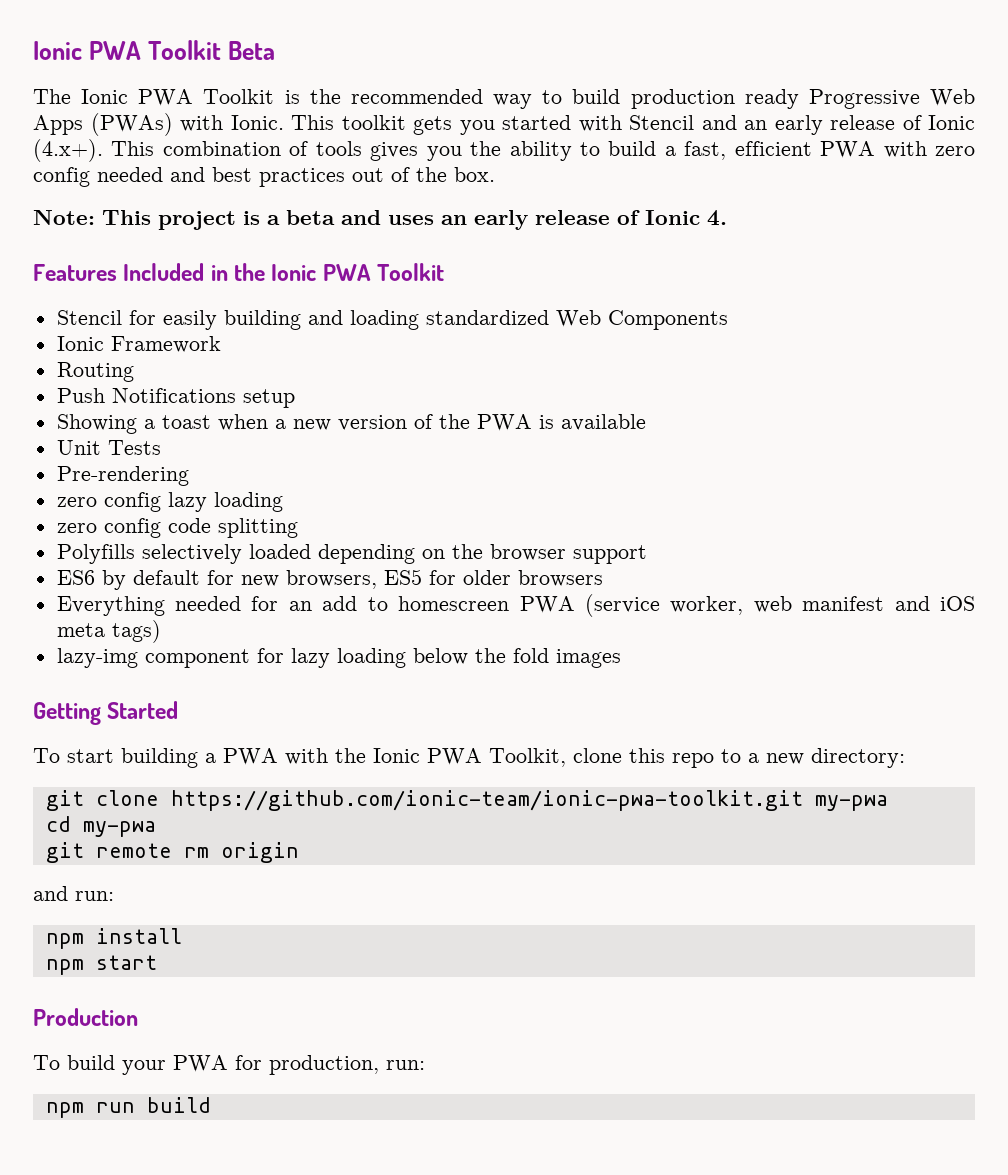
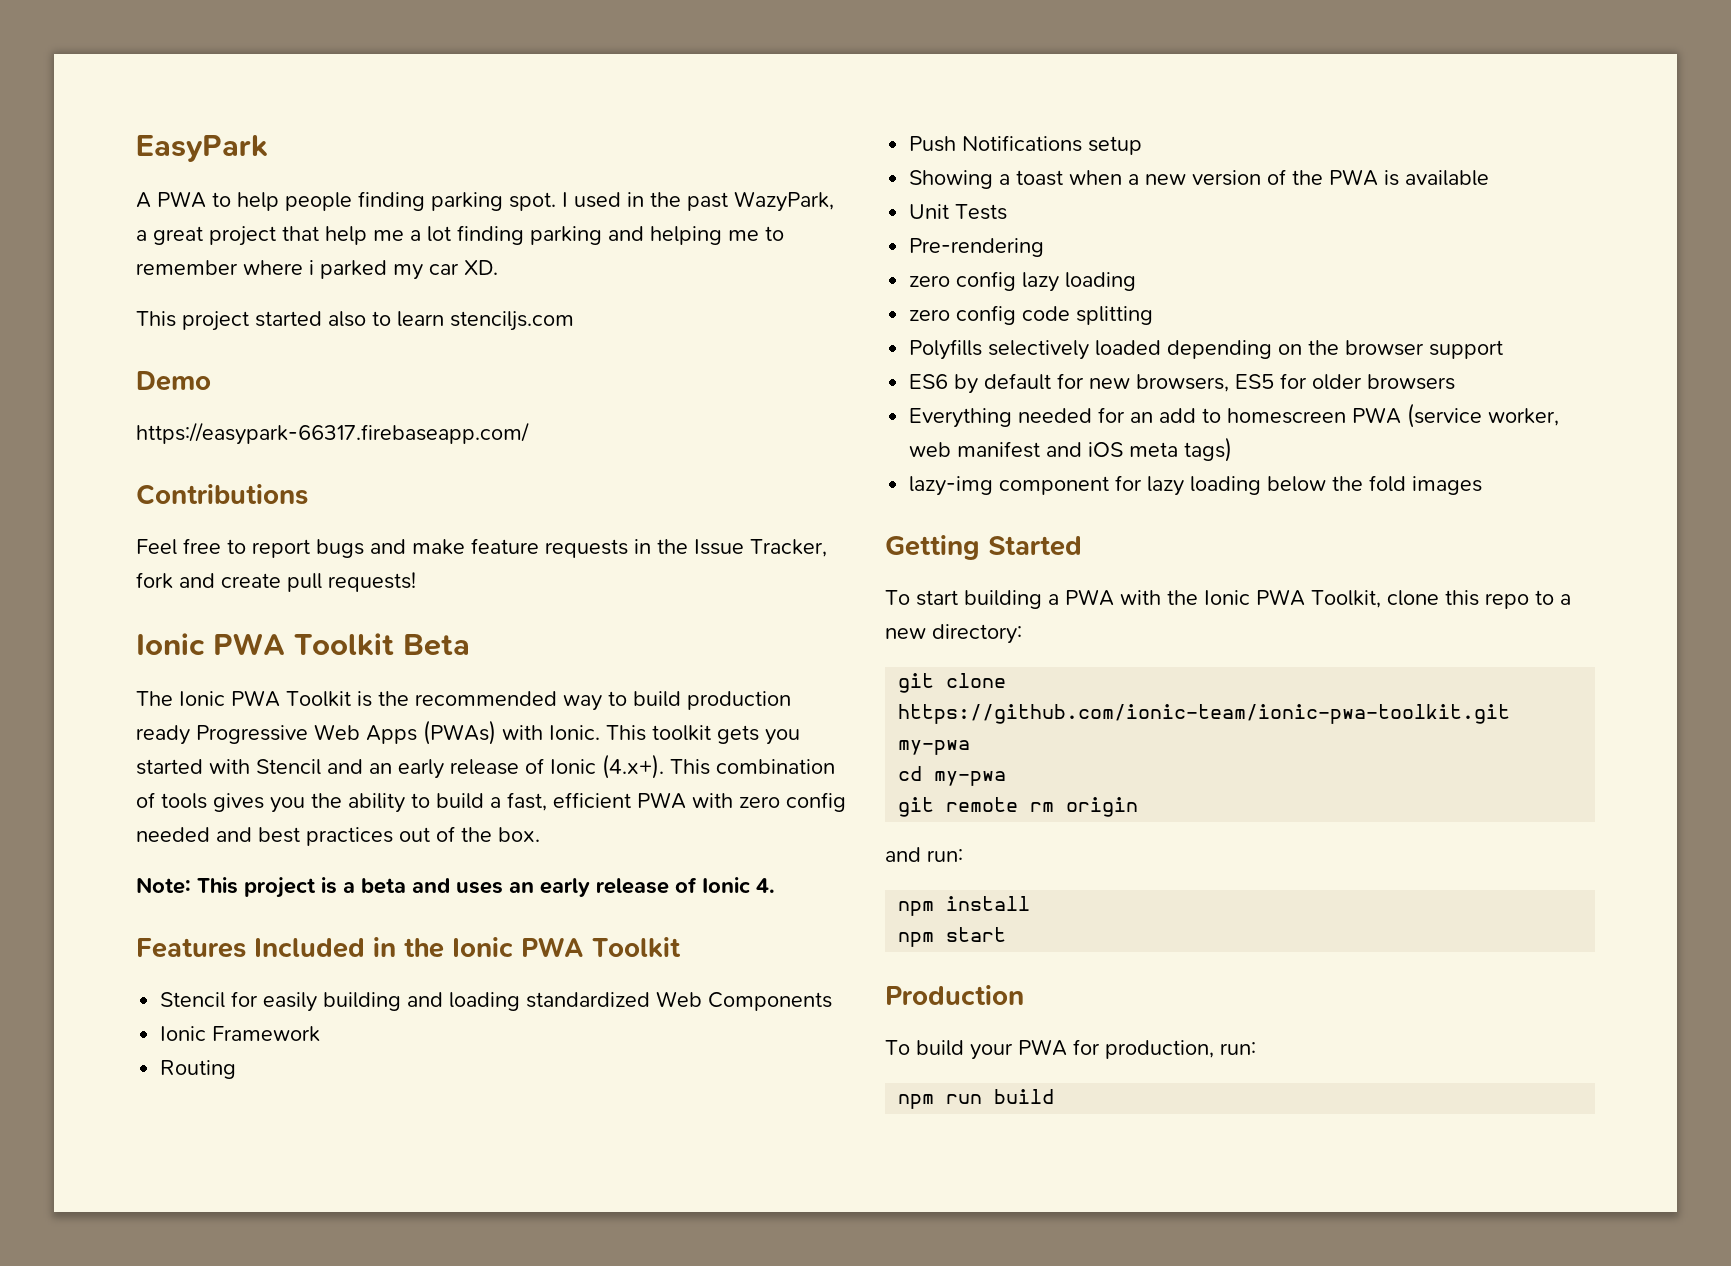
+ EasyPark
+ A PWA to help people finding parking spot. I used in the past WazyPark, a great project that help me a lot finding parking and helping me to remember where i parked my car XD.
+ This project started also to learn stenciljs.com
+ Demo
+ https://easypark-66317.firebaseapp.com/
+ Contributions
+ Feel free to report bugs and make feature requests in the Issue Tracker, fork and create pull requests!

